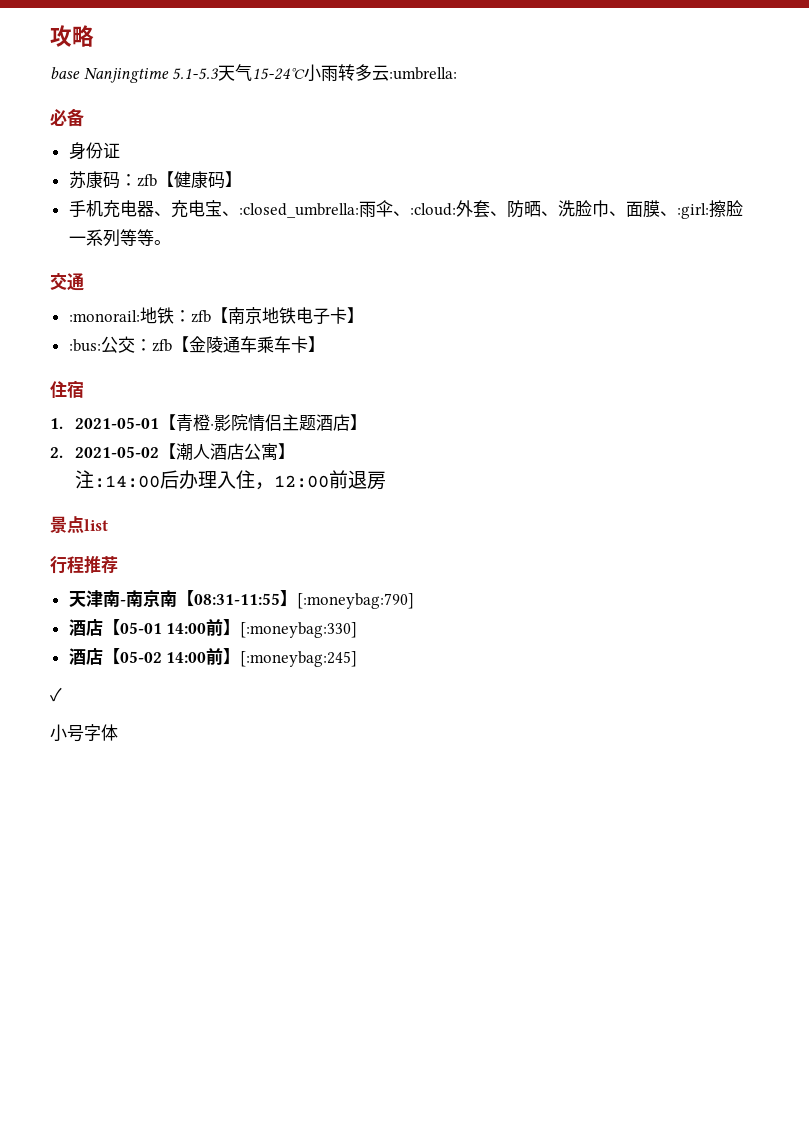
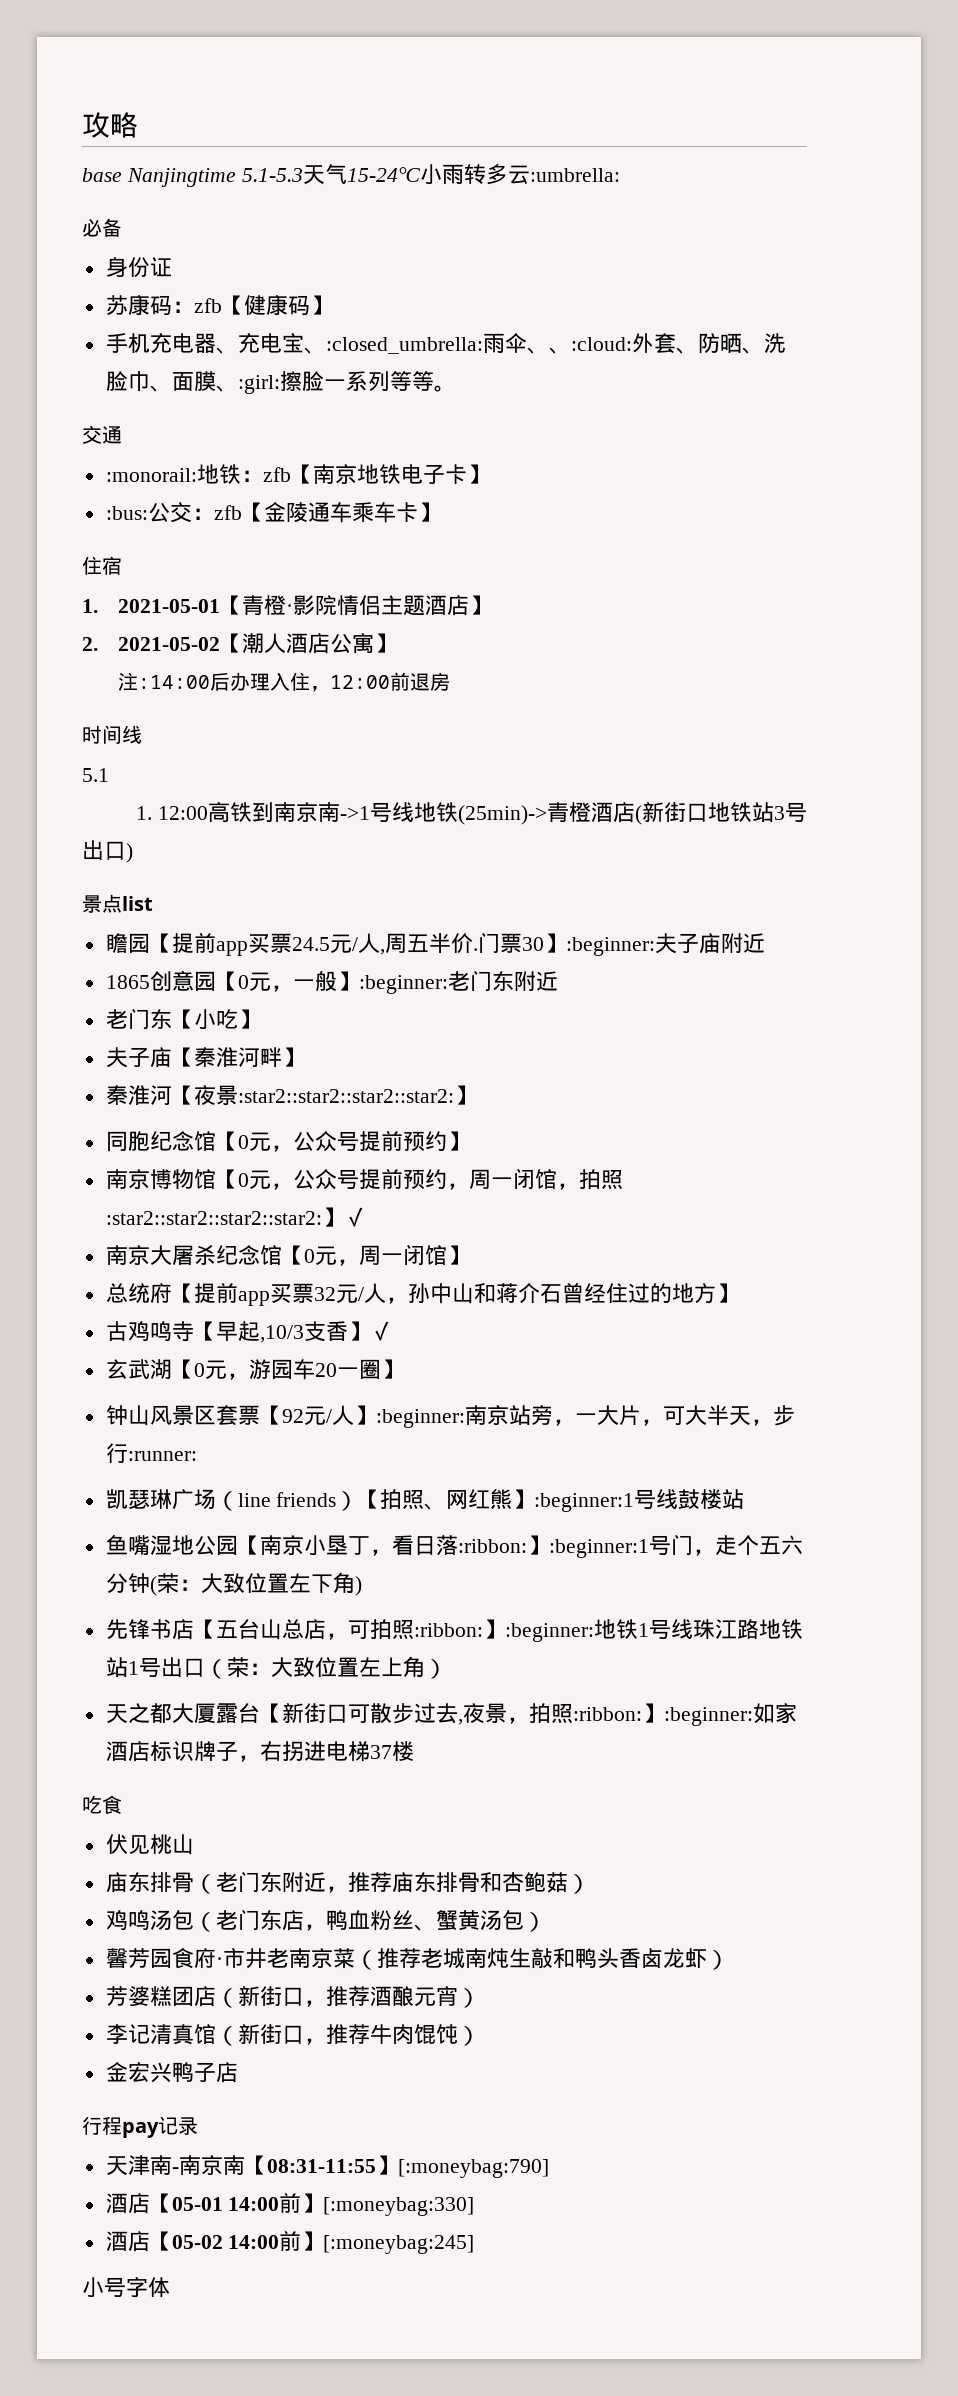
- 手机充电器、充电宝、:closed_umbrella:雨伞、:cloud:外套、防晒、洗脸巾、面膜、:girl:擦脸一系列等等。
+ 手机充电器、充电宝、:closed_umbrella:雨伞、、:cloud:外套、防晒、洗脸巾、面膜、:girl:擦脸一系列等等。
+ 时间线
+ 5.1
+ 1. 12:00高铁到南京南->1号线地铁(25min)->青橙酒店(新街口地铁站3号出口)
  景点list
+ 瞻园【提前app买票24.5元/人,周五半价.门票30】:beginner:夫子庙附近
+ 1865创意园【0元，一般】:beginner:老门东附近
+ 老门东【小吃】
+ 夫子庙【秦淮河畔】
+ 秦淮河【夜景:star2::star2::star2::star2:】
+ 同胞纪念馆【0元，公众号提前预约】
+ 南京博物馆【0元，公众号提前预约，周一闭馆，拍照:star2::star2::star2::star2:】✓
+ 南京大屠杀纪念馆【0元，周一闭馆】
+ 总统府【提前app买票32元/人，孙中山和蒋介石曾经住过的地方】
+ 古鸡鸣寺【早起,10/3支香】✓
+ 玄武湖【0元，游园车20一圈】
+ 钟山风景区套票【92元/人】:beginner:南京站旁，一大片，可大半天，步行:runner:
+ 凯瑟琳广场（line friends）【拍照、网红熊】:beginner:1号线鼓楼站
+ 鱼嘴湿地公园【南京小垦丁，看日落:ribbon:】:beginner:1号门，走个五六分钟(荣：大致位置左下角)
+ 先锋书店【五台山总店，可拍照:ribbon:】:beginner:地铁1号线珠江路地铁站1号出口（荣：大致位置左上角）
+ 天之都大厦露台【新街口可散步过去,夜景，拍照:ribbon:】:beginner:如家酒店标识牌子，右拐进电梯37楼
+ 吃食
+ 伏见桃山
+ 庙东排骨（老门东附近，推荐庙东排骨和杏鲍菇）
+ 鸡鸣汤包（老门东店，鸭血粉丝、蟹黄汤包）
+ 馨芳园食府·市井老南京菜（推荐老城南炖生敲和鸭头香卤龙虾）
+ 芳婆糕团店（新街口，推荐酒酿元宵）
+ 李记清真馆（新街口，推荐牛肉馄饨）
+ 金宏兴鸭子店
- 行程推荐
+ 行程pay记录
- ✓

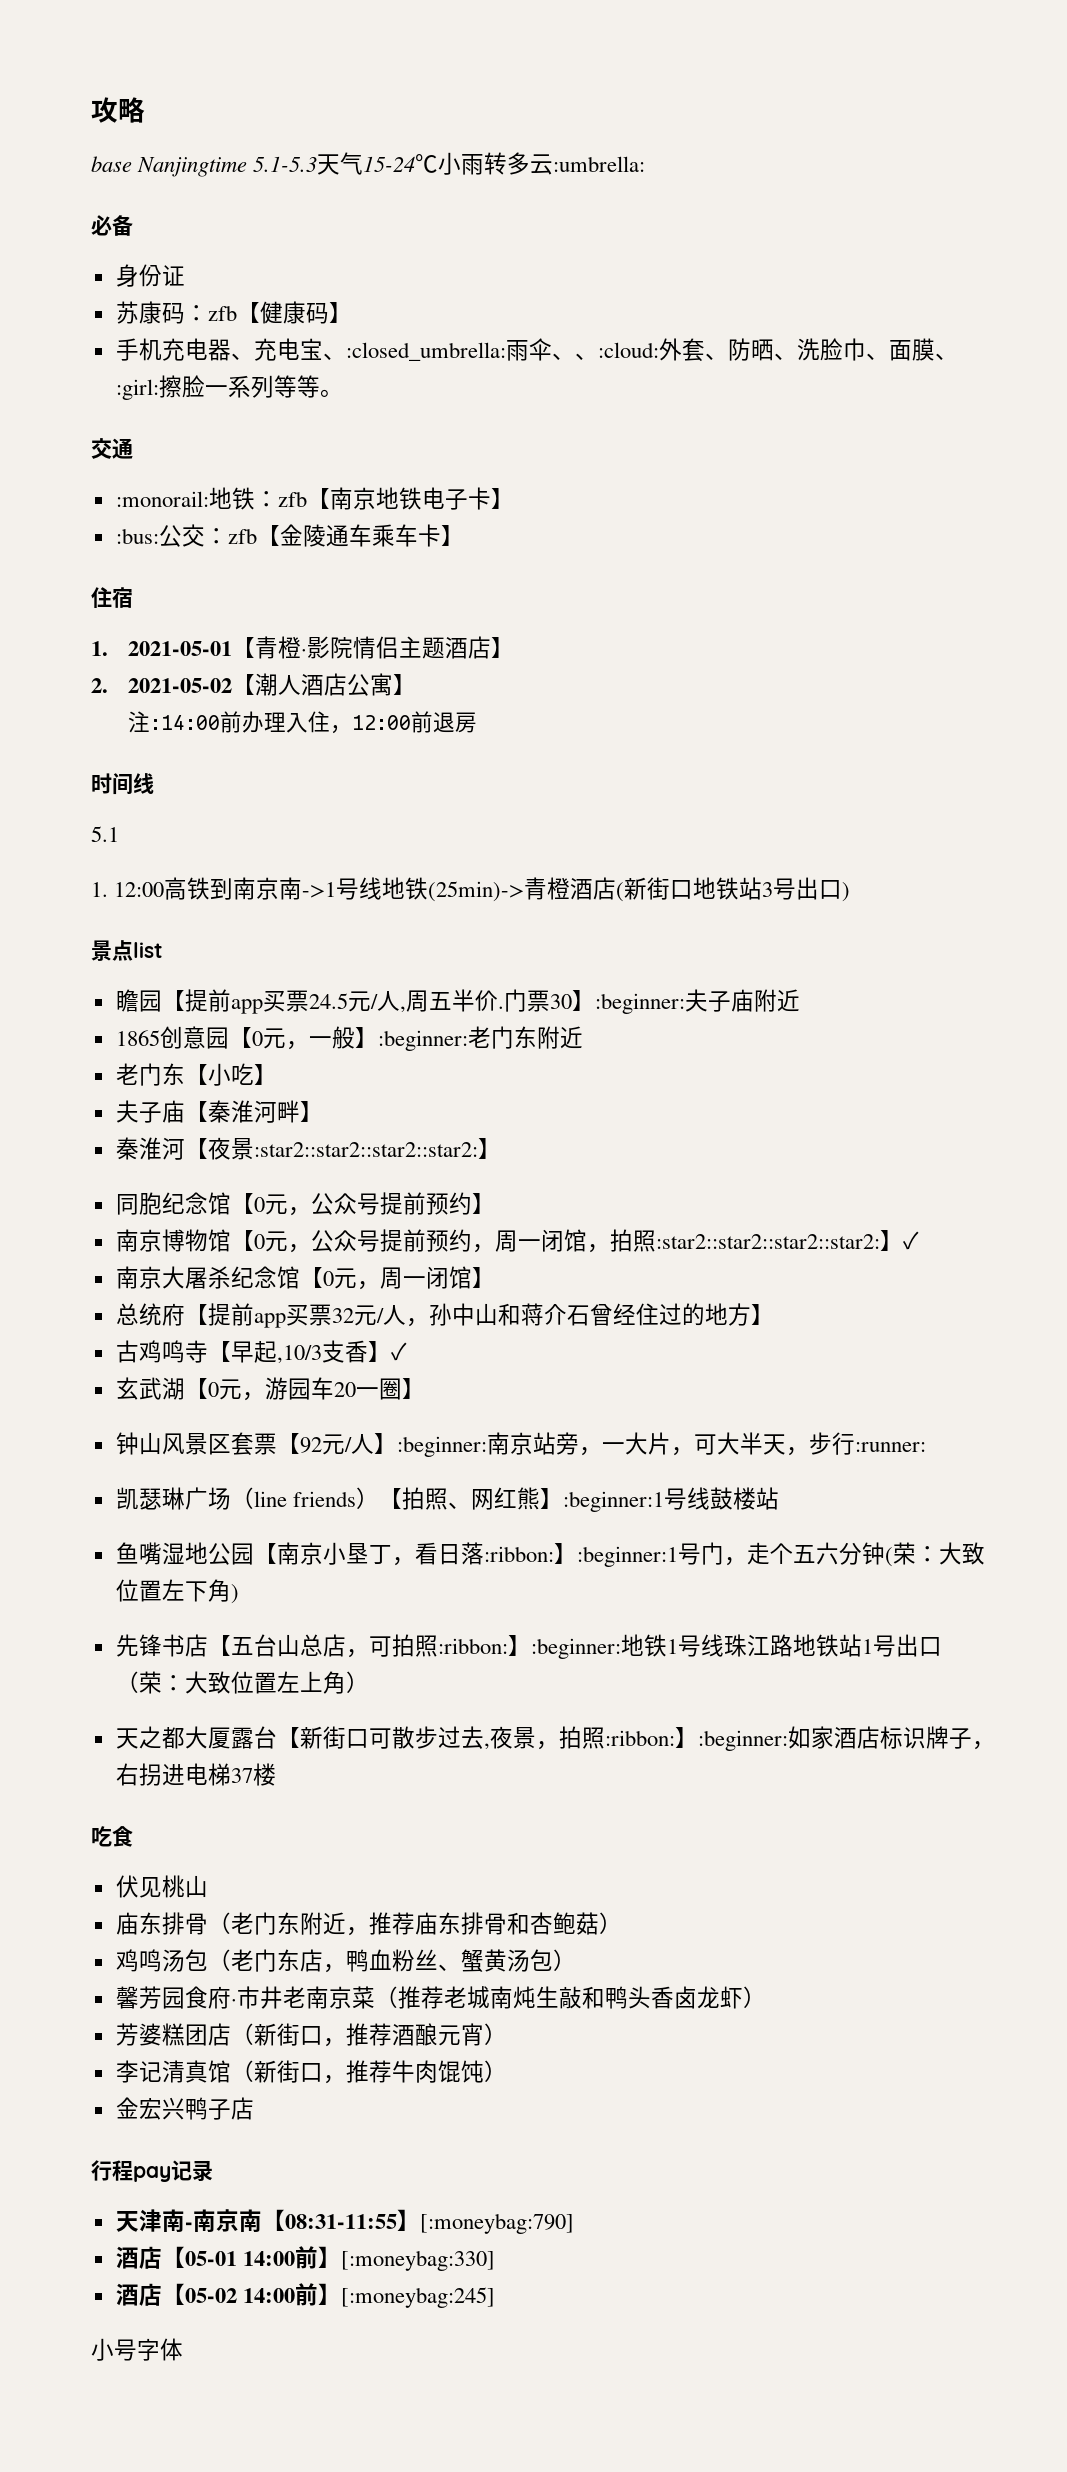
- 注:14:00后办理入住，12:00前退房
+ 注:14:00前办理入住，12:00前退房

